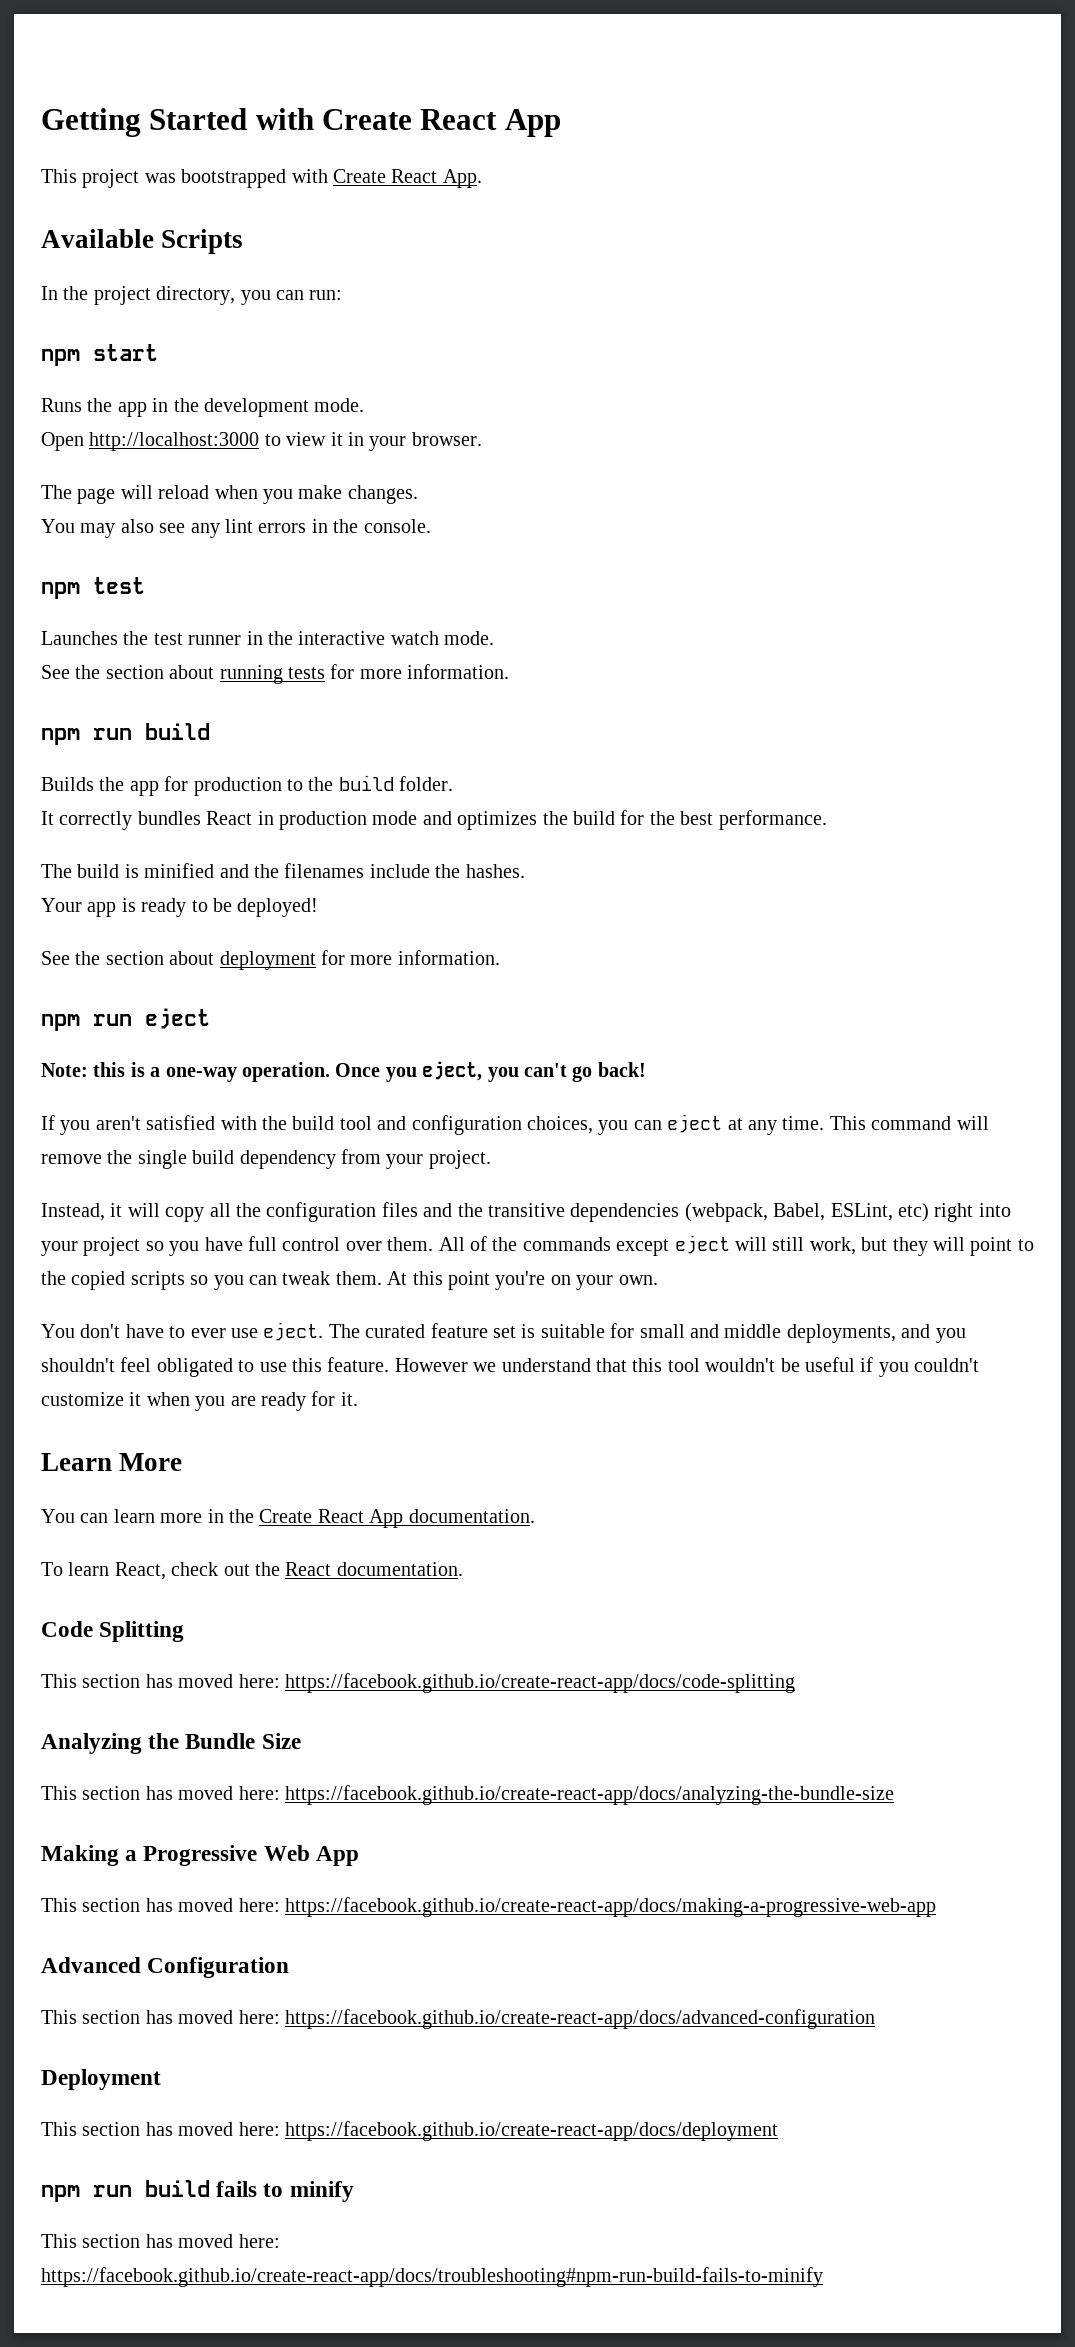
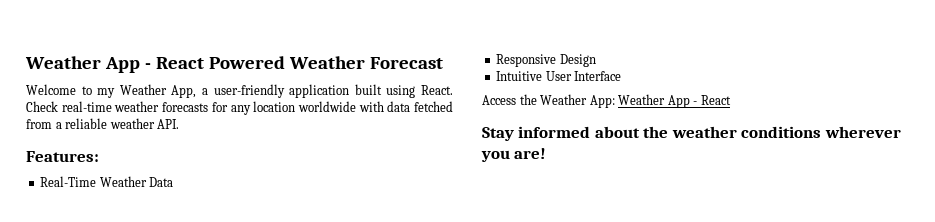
- Getting Started with Create React App
- This project was bootstrapped with Create React App.
- Available Scripts
- In the project directory, you can run:
- npm start
- Runs the app in the development mode.
- Open http://localhost:3000 to view it in your browser.
- The page will reload when you make changes.
- You may also see any lint errors in the console.
- npm test
- Launches the test runner in the interactive watch mode.
- See the section about running tests for more information.
- npm run build
- Builds the app for production to the build folder.
- It correctly bundles React in production mode and optimizes the build for the best performance.
- The build is minified and the filenames include the hashes.
- Your app is ready to be deployed!
- See the section about deployment for more information.
- npm run eject
- Note: this is a one-way operation. Once you eject, you can't go back!
- If you aren't satisfied with the build tool and configuration choices, you can eject at any time. This command will remove the single build dependency from your project.
- Instead, it will copy all the configuration files and the transitive dependencies (webpack, Babel, ESLint, etc) right into your project so you have full control over them. All of the commands except eject will still work, but they will point to the copied scripts so you can tweak them. At this point you're on your own.
- You don't have to ever use eject. The curated feature set is suitable for small and middle deployments, and you shouldn't feel obligated to use this feature. However we understand that this tool wouldn't be useful if you couldn't customize it when you are ready for it.
- Learn More
- You can learn more in the Create React App documentation.
- To learn React, check out the React documentation.
- Code Splitting
- This section has moved here: https://facebook.github.io/create-react-app/docs/code-splitting
- Analyzing the Bundle Size
- This section has moved here: https://facebook.github.io/create-react-app/docs/analyzing-the-bundle-size
- Making a Progressive Web App
- This section has moved here: https://facebook.github.io/create-react-app/docs/making-a-progressive-web-app
- Advanced Configuration
- This section has moved here: https://facebook.github.io/create-react-app/docs/advanced-configuration
- Deployment
- This section has moved here: https://facebook.github.io/create-react-app/docs/deployment
- npm run build fails to minify
- This section has moved here: https://facebook.github.io/create-react-app/docs/troubleshooting#npm-run-build-fails-to-minify
+ Weather App - React Powered Weather Forecast
+ Welcome to my Weather App, a user-friendly application built using React. Check real-time weather forecasts for any location worldwide with data fetched from a reliable weather API.
+ Features:
+ Real-Time Weather Data
+ Responsive Design
+ Intuitive User Interface
+ Access the Weather App: Weather App - React
+ Stay informed about the weather conditions wherever you are!

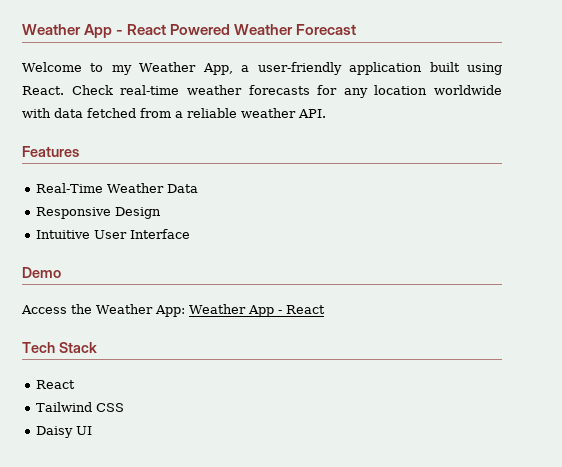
- Features:
+ Features
+ Demo
- Stay informed about the weather conditions wherever you are!
+ Tech Stack
+ React
+ Tailwind CSS
+ Daisy UI

